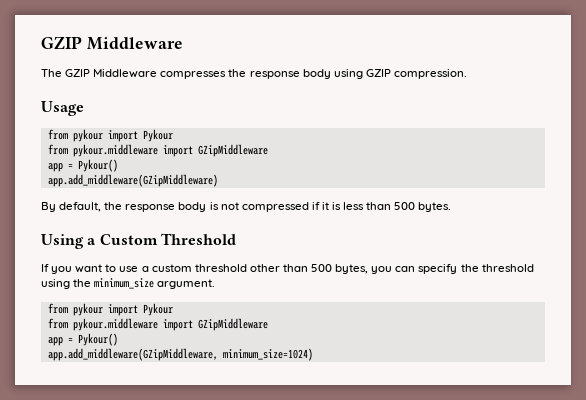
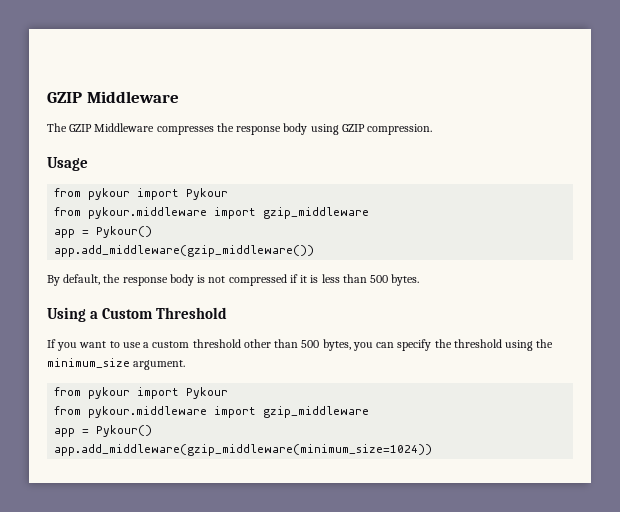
  Usage
  from pykour import Pykour
- from pykour.middleware import GZipMiddleware
+ from pykour.middleware import gzip_middleware
  app = Pykour()
- app.add_middleware(GZipMiddleware)
+ app.add_middleware(gzip_middleware())
  If you want to use a custom threshold other than 500 bytes, you can specify the threshold using the minimum_size argument.
  from pykour import Pykour
- from pykour.middleware import GZipMiddleware
+ from pykour.middleware import gzip_middleware
  app = Pykour()
- app.add_middleware(GZipMiddleware, minimum_size=1024)
+ app.add_middleware(gzip_middleware(minimum_size=1024))

